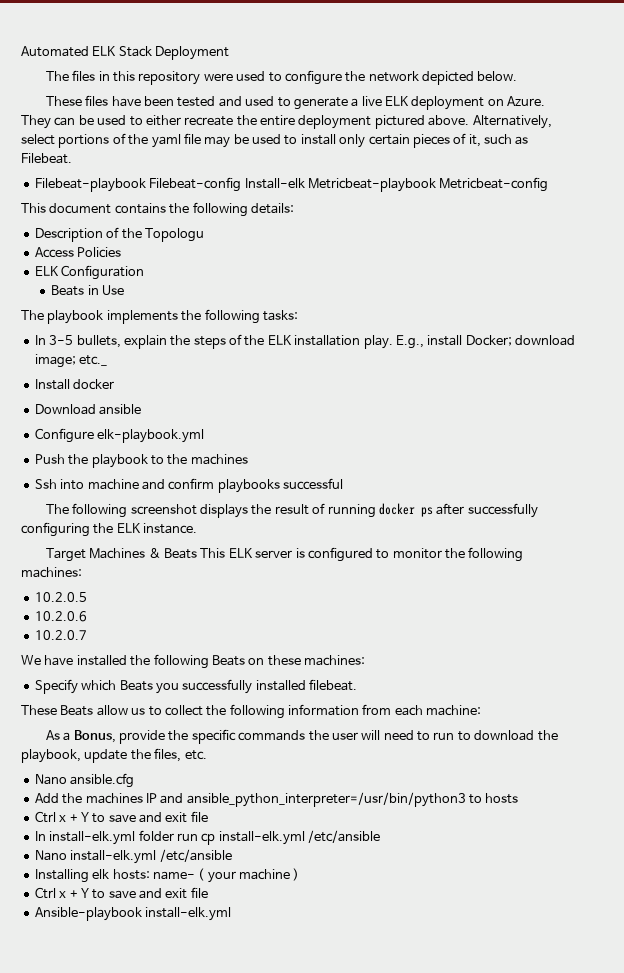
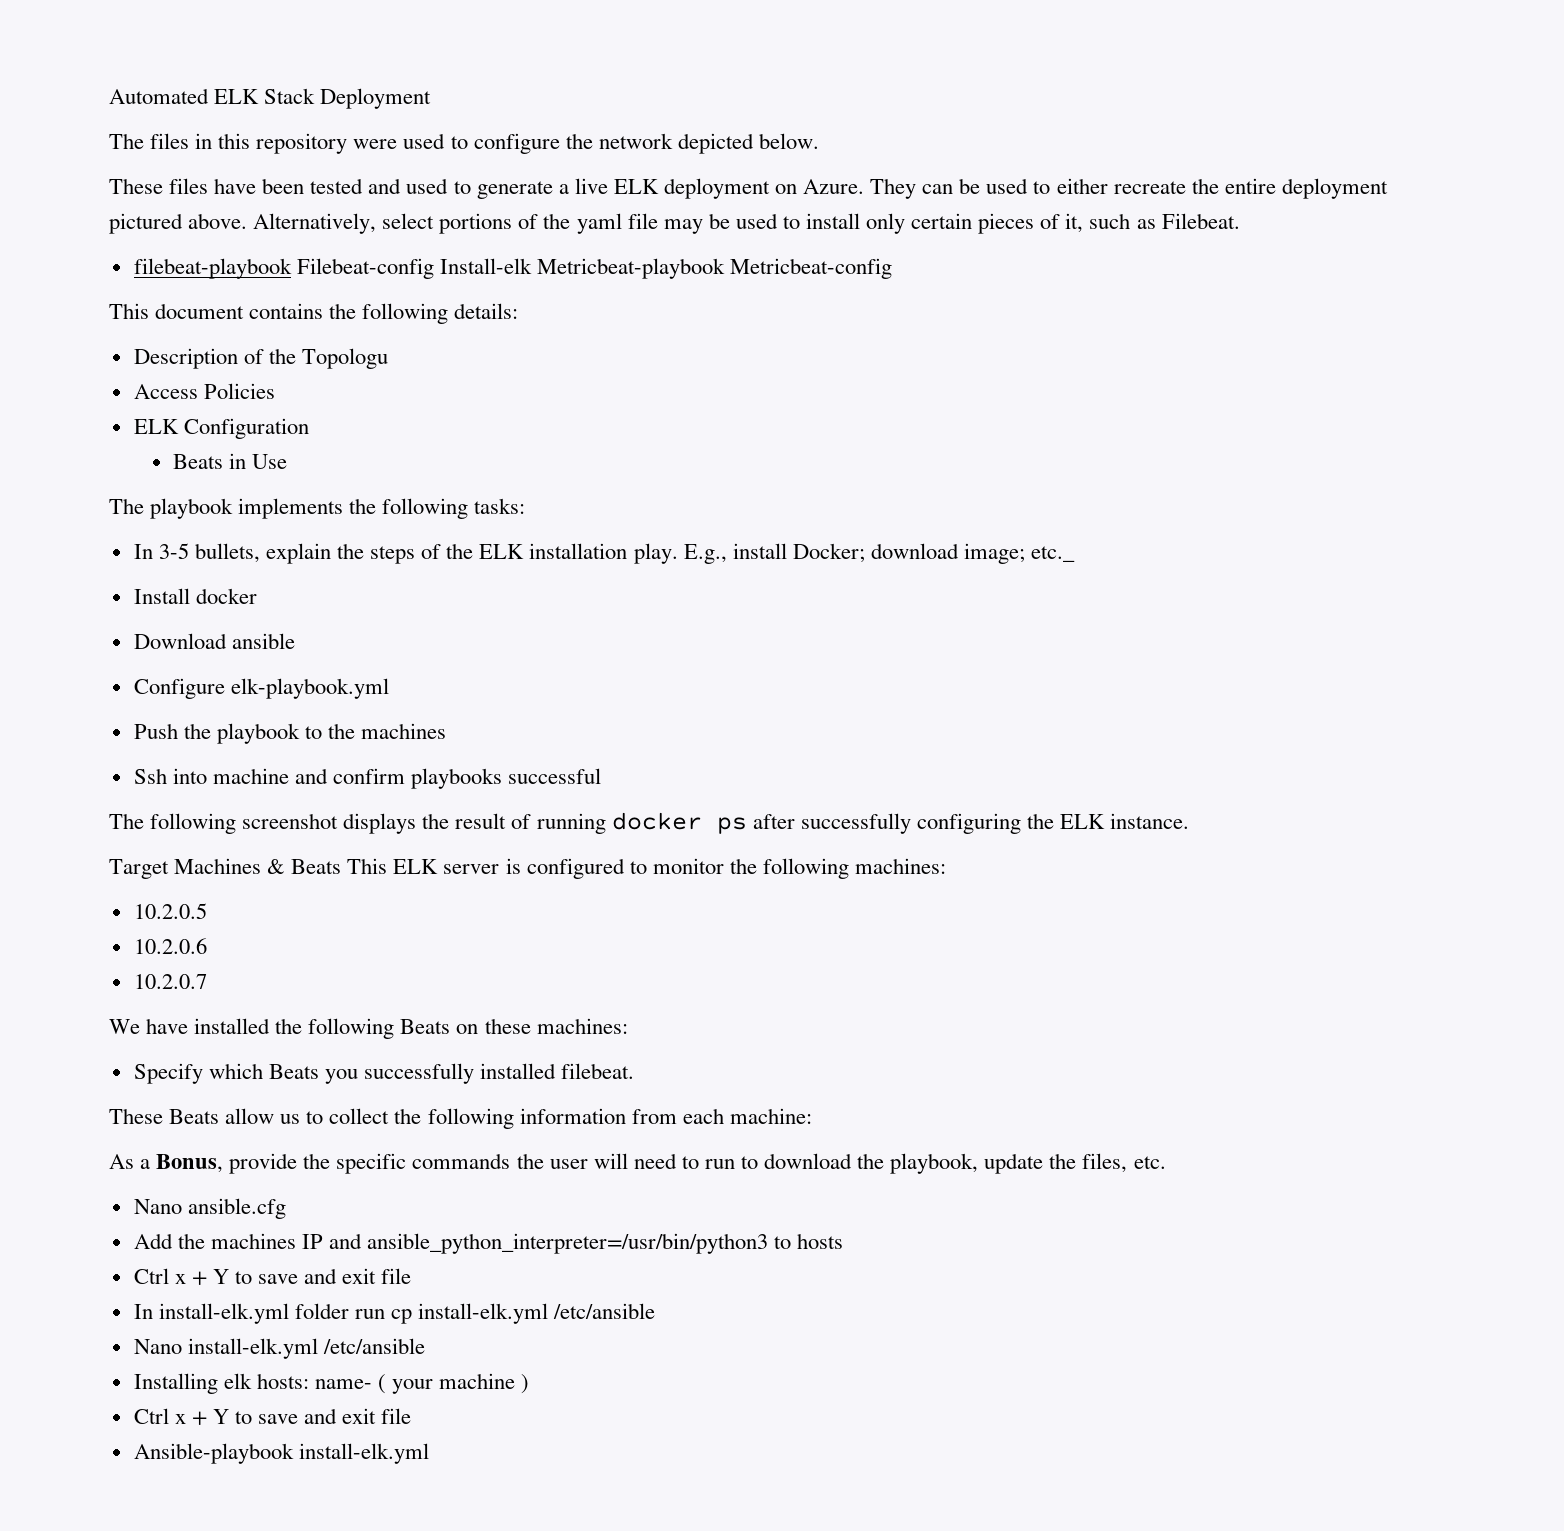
- Filebeat-playbook Filebeat-config Install-elk Metricbeat-playbook Metricbeat-config
+ filebeat-playbook Filebeat-config Install-elk Metricbeat-playbook Metricbeat-config

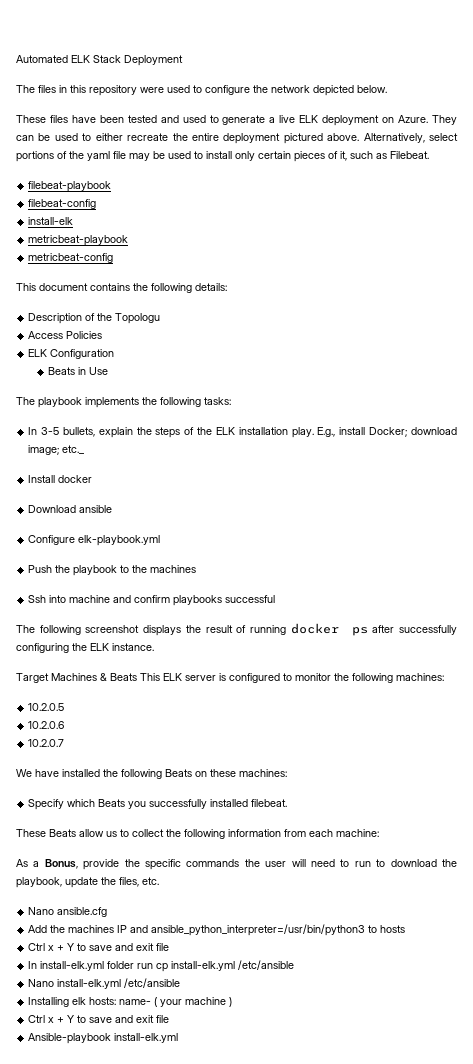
- filebeat-playbook Filebeat-config Install-elk Metricbeat-playbook Metricbeat-config
+ filebeat-playbook
+ filebeat-config
+ install-elk
+ metricbeat-playbook
+ metricbeat-config

